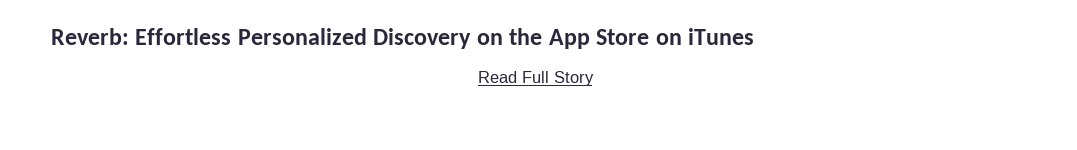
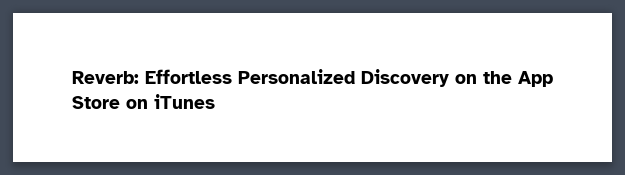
- Read Full Story

